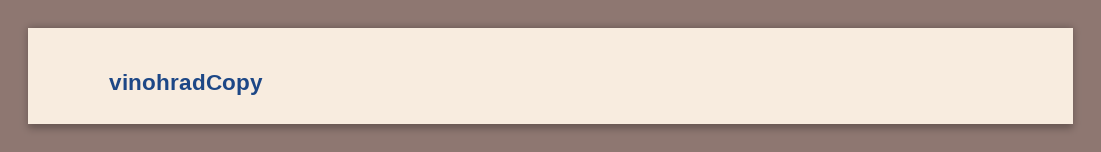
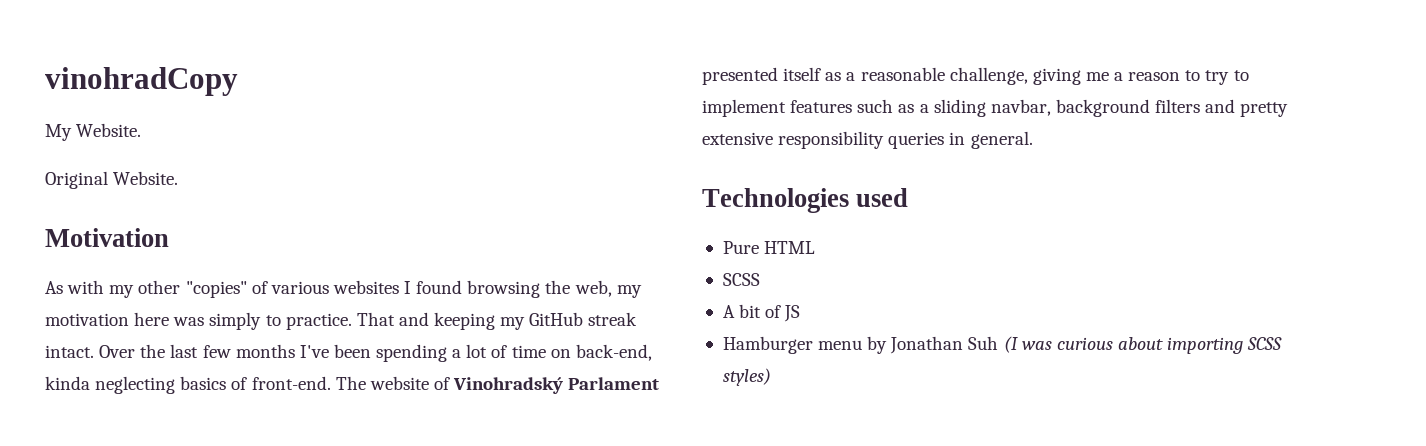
+ My Website.
+ Original Website.
+ Motivation
+ As with my other "copies" of various websites I found browsing the web, my motivation here was simply to practice. That and keeping my GitHub streak intact. Over the last few months I've been spending a lot of time on back-end, kinda neglecting basics of front-end. The website of Vinohradský Parlament presented itself as a reasonable challenge, giving me a reason to try to implement features such as a sliding navbar, background filters and pretty extensive responsibility queries in general.
+ Technologies used
+ Pure HTML
+ SCSS
+ A bit of JS
+ Hamburger menu by Jonathan Suh (I was curious about importing SCSS styles)

